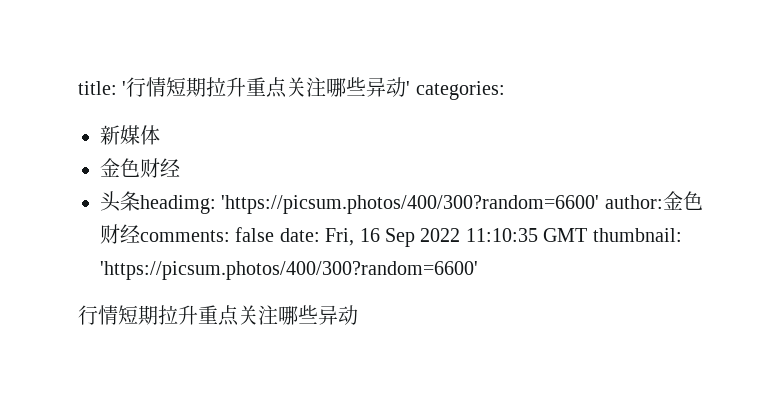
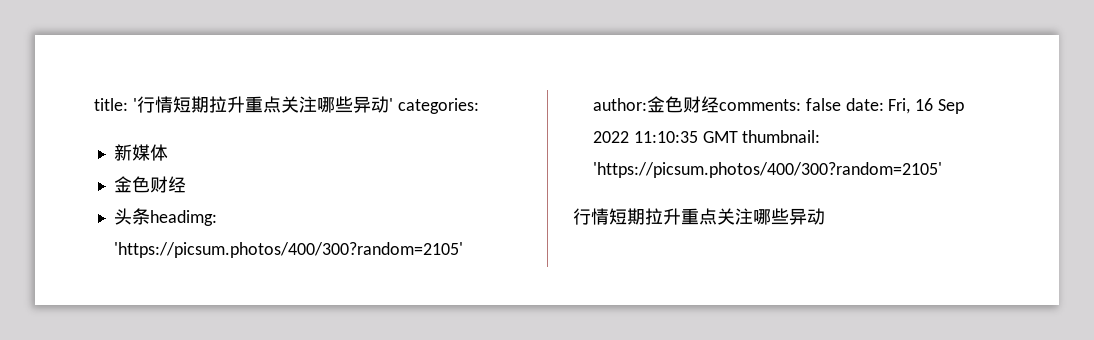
- 头条headimg: 'https://picsum.photos/400/300?random=6600' author:金色财经comments: false date: Fri, 16 Sep 2022 11:10:35 GMT thumbnail: 'https://picsum.photos/400/300?random=6600'
+ 头条headimg: 'https://picsum.photos/400/300?random=2105' author:金色财经comments: false date: Fri, 16 Sep 2022 11:10:35 GMT thumbnail: 'https://picsum.photos/400/300?random=2105'

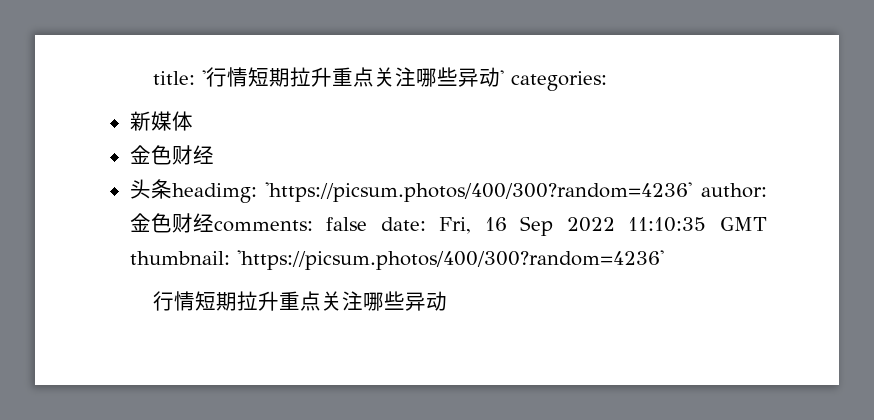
- 头条headimg: 'https://picsum.photos/400/300?random=2105' author:金色财经comments: false date: Fri, 16 Sep 2022 11:10:35 GMT thumbnail: 'https://picsum.photos/400/300?random=2105'
+ 头条headimg: 'https://picsum.photos/400/300?random=4236' author:金色财经comments: false date: Fri, 16 Sep 2022 11:10:35 GMT thumbnail: 'https://picsum.photos/400/300?random=4236'

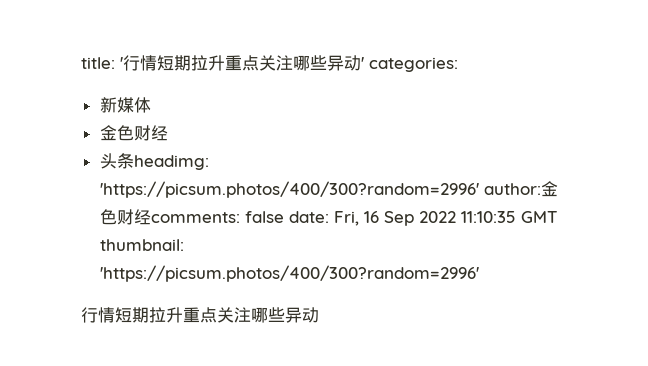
- 头条headimg: 'https://picsum.photos/400/300?random=4236' author:金色财经comments: false date: Fri, 16 Sep 2022 11:10:35 GMT thumbnail: 'https://picsum.photos/400/300?random=4236'
+ 头条headimg: 'https://picsum.photos/400/300?random=2996' author:金色财经comments: false date: Fri, 16 Sep 2022 11:10:35 GMT thumbnail: 'https://picsum.photos/400/300?random=2996'

